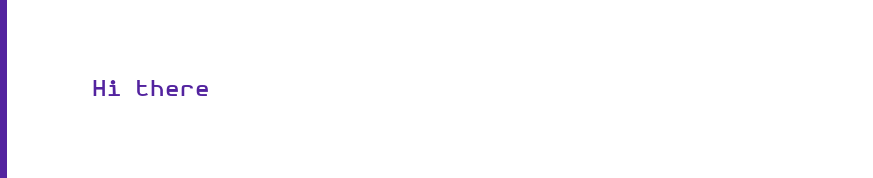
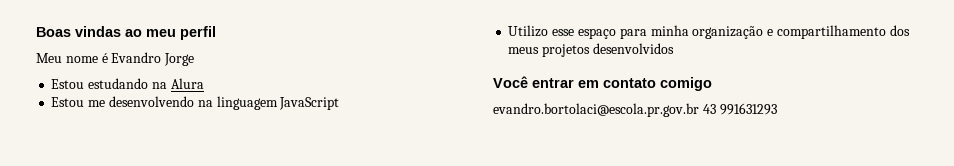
- Hi there
+ Boas vindas ao meu perfil
+ Meu nome é Evandro Jorge
+ Estou estudando na Alura
+ Estou me desenvolvendo na linguagem JavaScript
+ Utilizo esse espaço para minha organização e compartilhamento dos meus projetos desenvolvidos
+ Você entrar em contato comigo
+ evandro.bortolaci@escola.pr.gov.br 43 991631293

